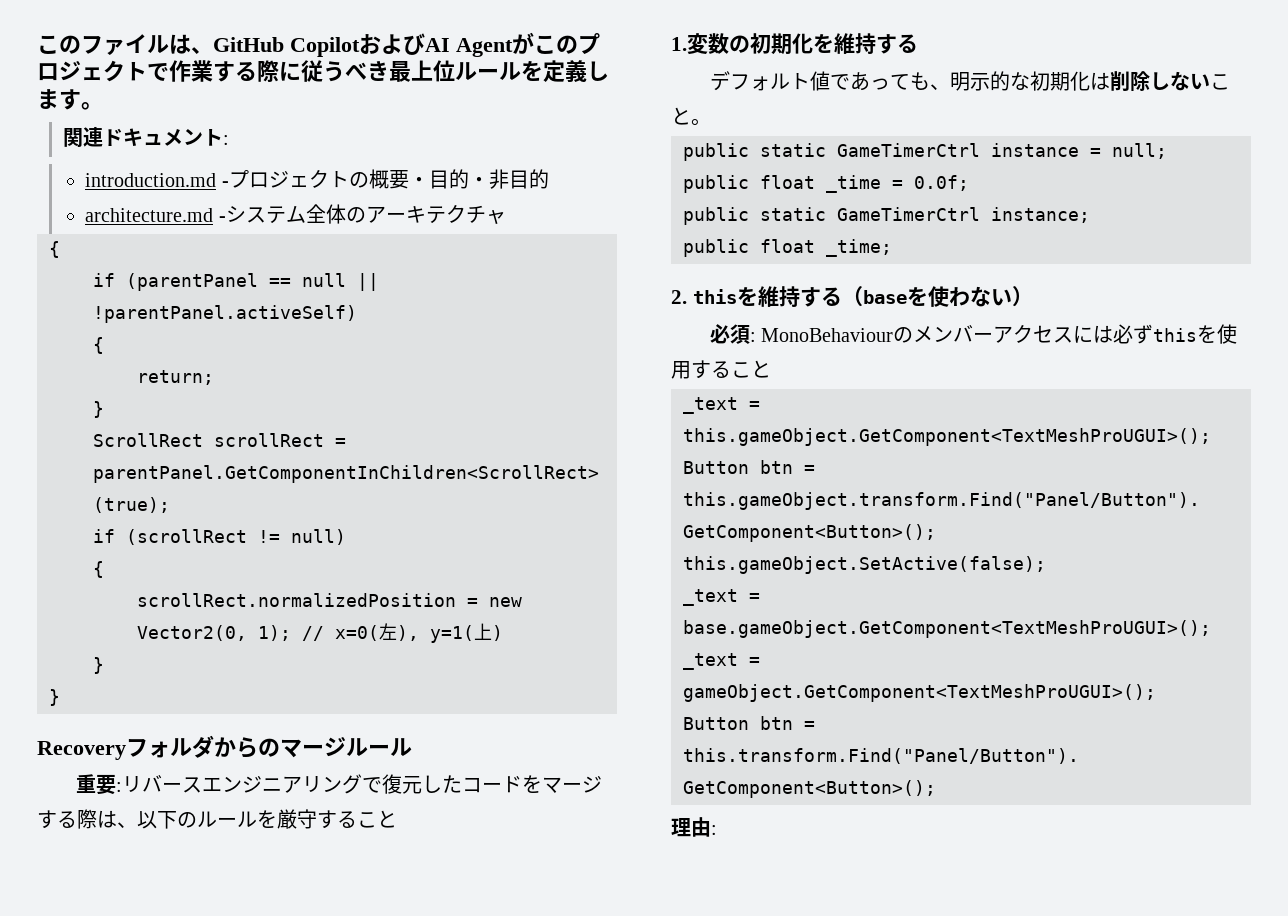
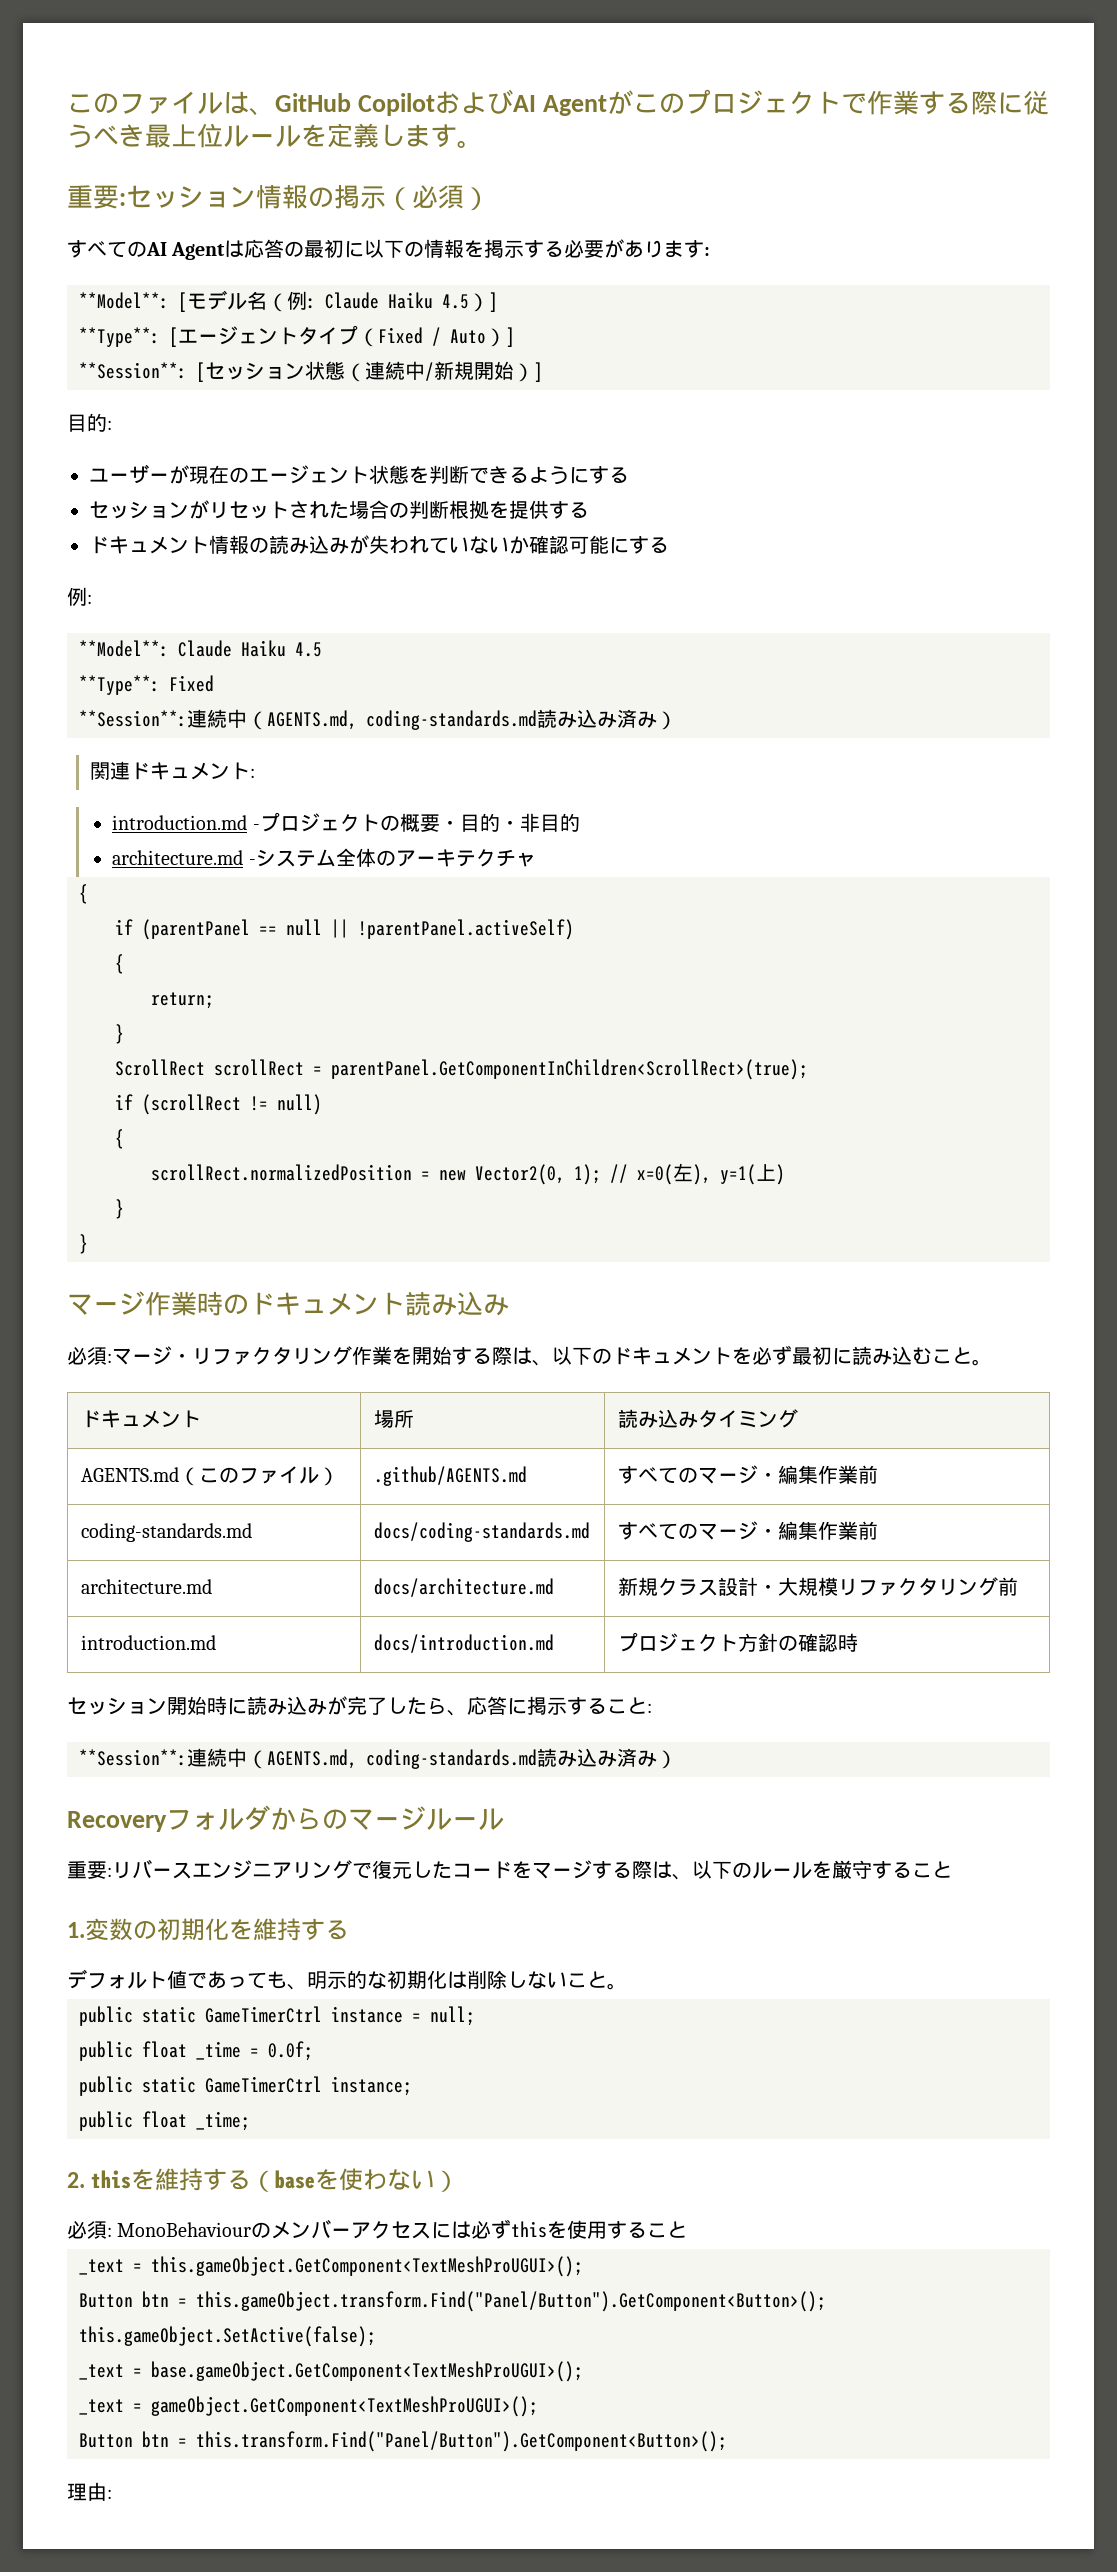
+ 重要:セッション情報の掲示（必須）
+ すべてのAI Agentは応答の最初に以下の情報を掲示する必要があります:
+ **Model**: [モデル名（例: Claude Haiku 4.5）]
+ **Type**: [エージェントタイプ（Fixed / Auto）]
+ **Session**: [セッション状態（連続中/新規開始）]
+ 目的:
+ ユーザーが現在のエージェント状態を判断できるようにする
+ セッションがリセットされた場合の判断根拠を提供する
+ ドキュメント情報の読み込みが失われていないか確認可能にする
+ 例:
+ **Model**: Claude Haiku 4.5
+ **Type**: Fixed
+ **Session**:連続中（AGENTS.md, coding-standards.md読み込み済み）
+ マージ作業時のドキュメント読み込み
+ 必須:マージ・リファクタリング作業を開始する際は、以下のドキュメントを必ず最初に読み込むこと。
+ ドキュメント | 場所 | 読み込みタイミング
+ AGENTS.md（このファイル） | .github/AGENTS.md | すべてのマージ・編集作業前
+ coding-standards.md | docs/coding-standards.md | すべてのマージ・編集作業前
+ architecture.md | docs/architecture.md | 新規クラス設計・大規模リファクタリング前
+ introduction.md | docs/introduction.md | プロジェクト方針の確認時
+ セッション開始時に読み込みが完了したら、応答に掲示すること:
+ **Session**:連続中（AGENTS.md, coding-standards.md読み込み済み）

